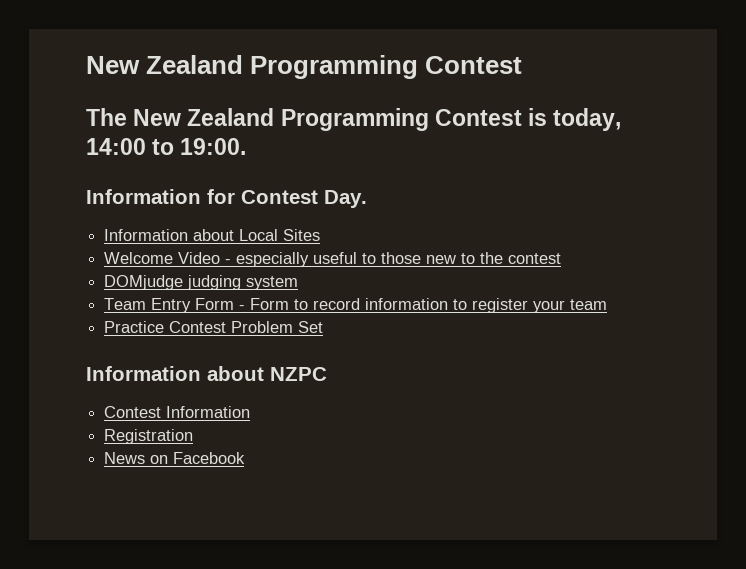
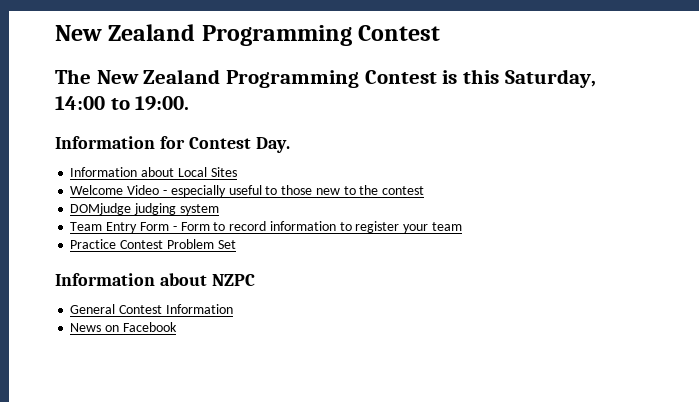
- The New Zealand Programming Contest is today, 14:00 to 19:00.
+ The New Zealand Programming Contest is this Saturday, 14:00 to 19:00.
- Contest Information
+ General Contest Information
- Registration

